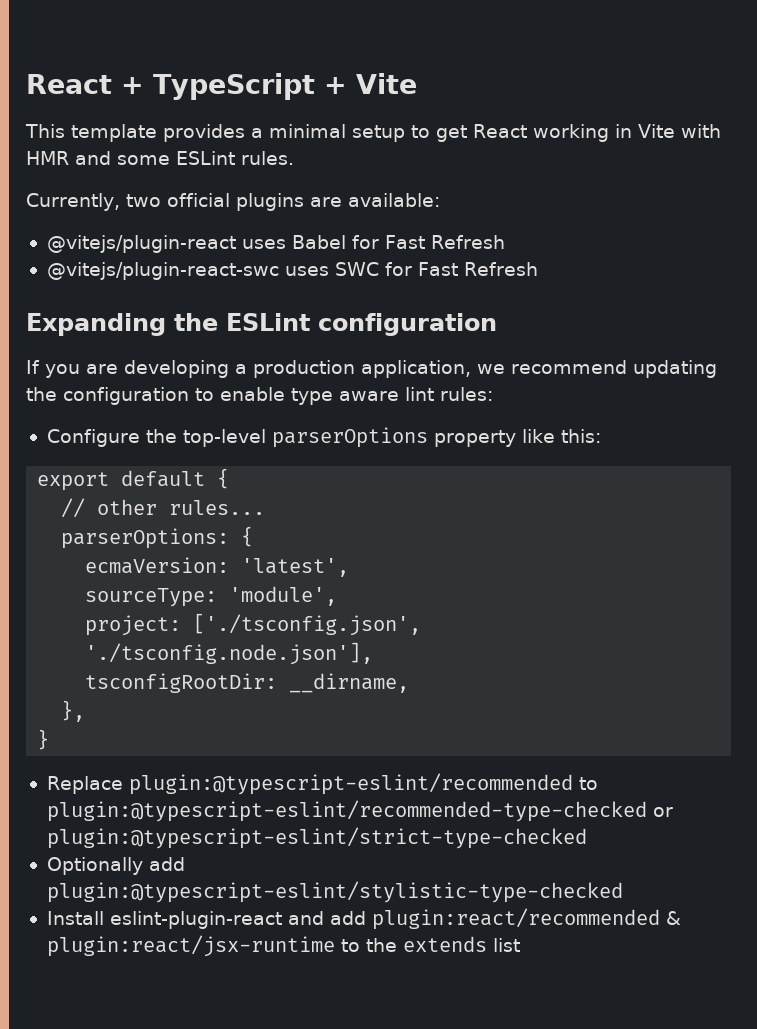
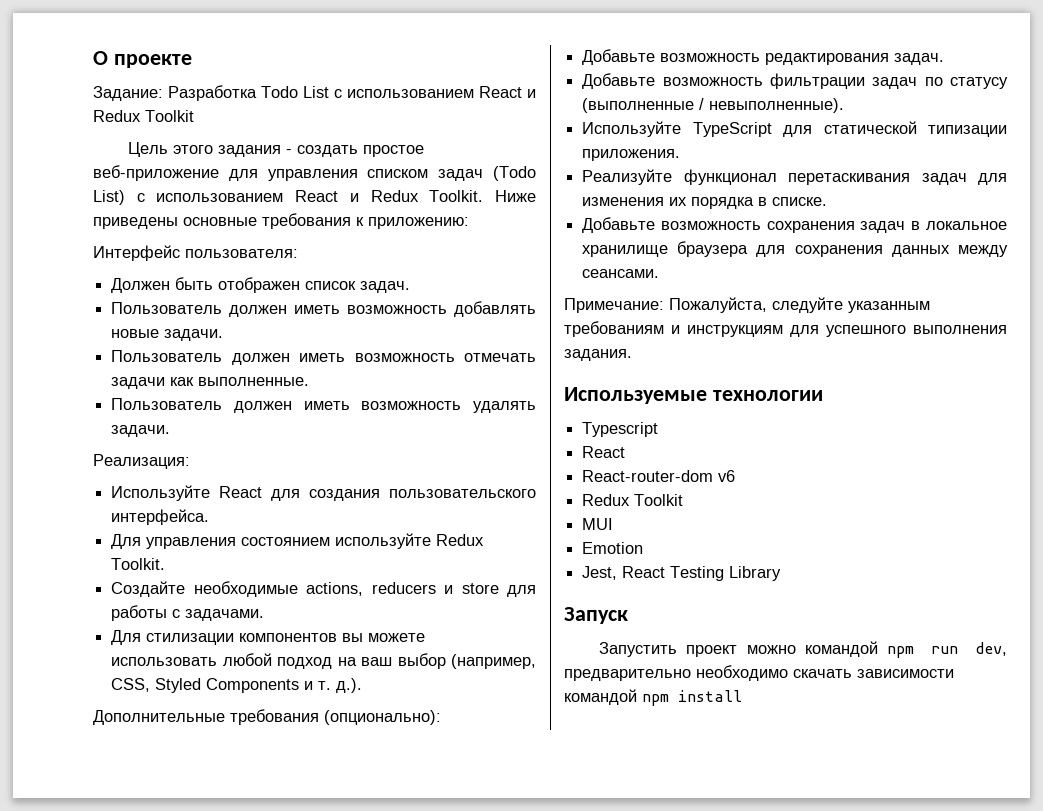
- React + TypeScript + Vite
- This template provides a minimal setup to get React working in Vite with HMR and some ESLint rules.
- Currently, two official plugins are available:
- @vitejs/plugin-react uses Babel for Fast Refresh
- @vitejs/plugin-react-swc uses SWC for Fast Refresh
- Expanding the ESLint configuration
- If you are developing a production application, we recommend updating the configuration to enable type aware lint rules:
- Configure the top-level parserOptions property like this:
- export default {
- // other rules...
- parserOptions: {
- ecmaVersion: 'latest',
- sourceType: 'module',
- project: ['./tsconfig.json', './tsconfig.node.json'],
- tsconfigRootDir: __dirname,
- },
- }
- Replace plugin:@typescript-eslint/recommended to plugin:@typescript-eslint/recommended-type-checked or plugin:@typescript-eslint/strict-type-checked
- Optionally add plugin:@typescript-eslint/stylistic-type-checked
- Install eslint-plugin-react and add plugin:react/recommended & plugin:react/jsx-runtime to the extends list
+ О проекте
+ Задание: Разработка Todo List с использованием React и Redux Toolkit
+ Цель этого задания - создать простое веб-приложение для управления списком задач (Todo List) с использованием React и Redux Toolkit. Ниже приведены основные требования к приложению:
+ Интерфейс пользователя:
+ Должен быть отображен список задач.
+ Пользователь должен иметь возможность добавлять новые задачи.
+ Пользователь должен иметь возможность отмечать задачи как выполненные.
+ Пользователь должен иметь возможность удалять задачи.
+ Реализация:
+ Используйте React для создания пользовательского интерфейса.
+ Для управления состоянием используйте Redux Toolkit.
+ Создайте необходимые actions, reducers и store для работы с задачами.
+ Для стилизации компонентов вы можете использовать любой подход на ваш выбор (например, CSS, Styled Components и т. д.).
+ Дополнительные требования (опционально):
+ Добавьте возможность редактирования задач.
+ Добавьте возможность фильтрации задач по статусу (выполненные / невыполненные).
+ Используйте TypeScript для статической типизации приложения.
+ Реализуйте функционал перетаскивания задач для изменения их порядка в списке.
+ Добавьте возможность сохранения задач в локальное хранилище браузера для сохранения данных между сеансами.
+ Примечание: Пожалуйста, следуйте указанным требованиям и инструкциям для успешного выполнения задания.
+ Используемые технологии
+ Typescript
+ React
+ React-router-dom v6
+ Redux Toolkit
+ MUI
+ Emotion
+ Jest, React Testing Library
+ Запуск
+ Запустить проект можно командой npm run dev, предварительно необходимо скачать зависимости командой npm install

